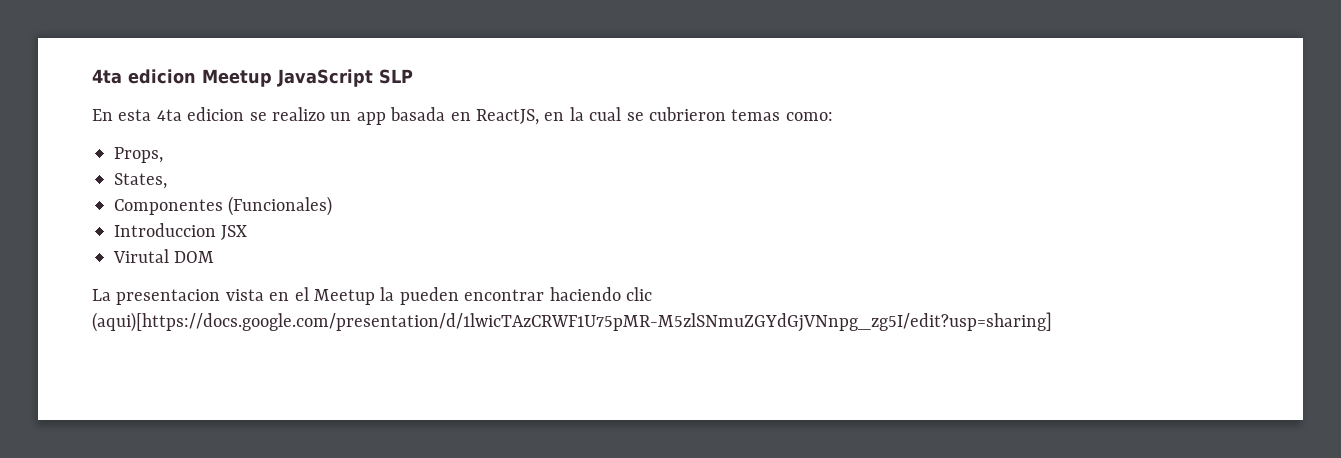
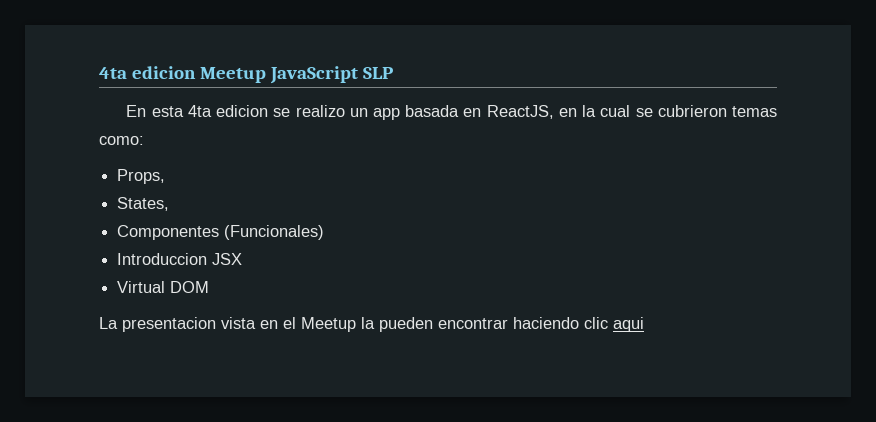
- Virutal DOM
+ Virtual DOM
- La presentacion vista en el Meetup la pueden encontrar haciendo clic (aqui)[https://docs.google.com/presentation/d/1lwicTAzCRWF1U75pMR-M5zlSNmuZGYdGjVNnpg_zg5I/edit?usp=sharing]
+ La presentacion vista en el Meetup la pueden encontrar haciendo clic aqui

